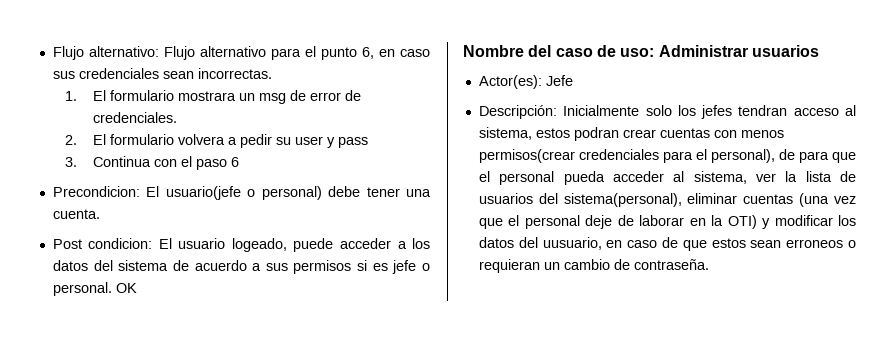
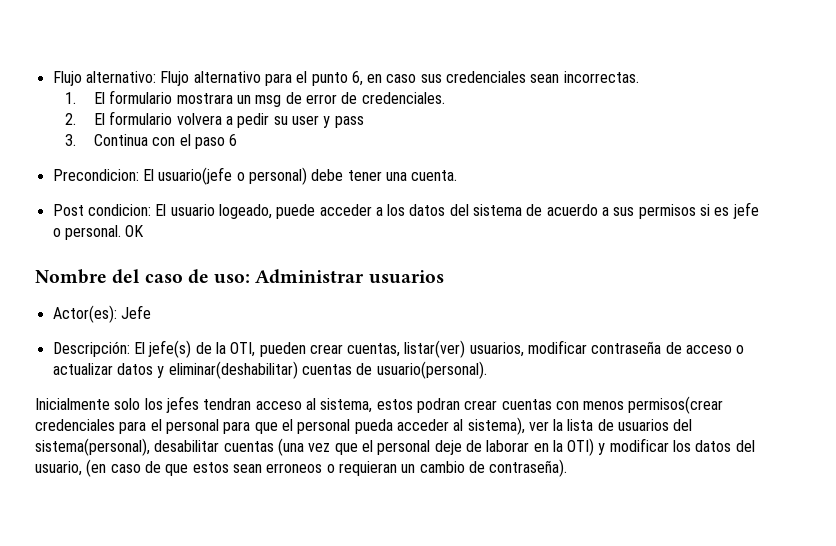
- Descripción: Inicialmente solo los jefes tendran acceso al sistema, estos podran crear cuentas con menos permisos(crear credenciales para el personal), de para que el personal pueda acceder al sistema, ver la lista de usuarios del sistema(personal), eliminar cuentas (una vez que el personal deje de laborar en la OTI) y modificar los datos del uusuario, en caso de que estos sean erroneos o requieran un cambio de contraseña.
+ Descripción: El jefe(s) de la OTI, pueden crear cuentas, listar(ver) usuarios, modificar contraseña de acceso o actualizar datos y eliminar(deshabilitar) cuentas de usuario(personal).
+ Inicialmente solo los jefes tendran acceso al sistema, estos podran crear cuentas con menos permisos(crear credenciales para el personal para que el personal pueda acceder al sistema), ver la lista de usuarios del sistema(personal), desabilitar cuentas (una vez que el personal deje de laborar en la OTI) y modificar los datos del usuario, (en caso de que estos sean erroneos o requieran un cambio de contraseña).

